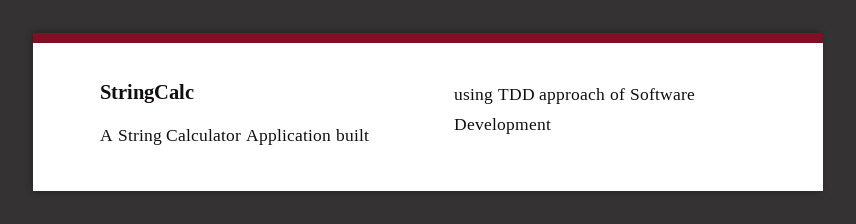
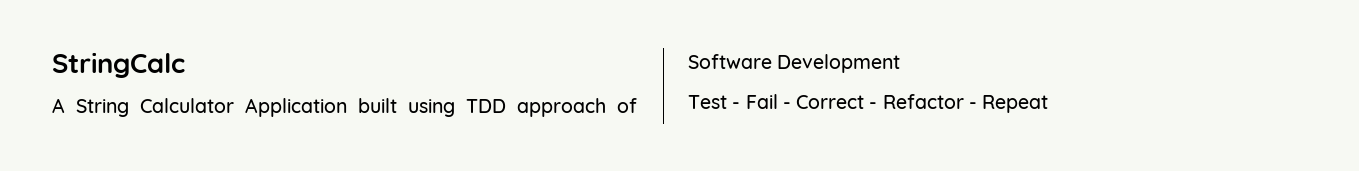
+ Test - Fail - Correct - Refactor - Repeat

